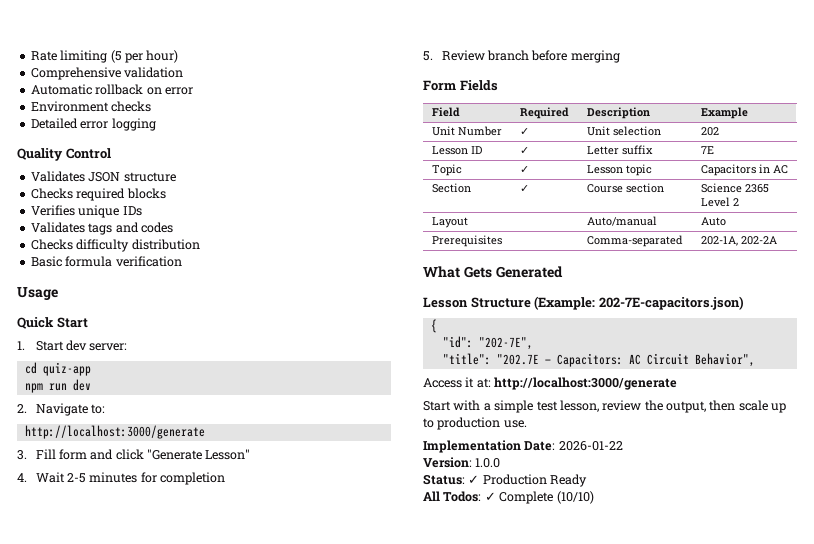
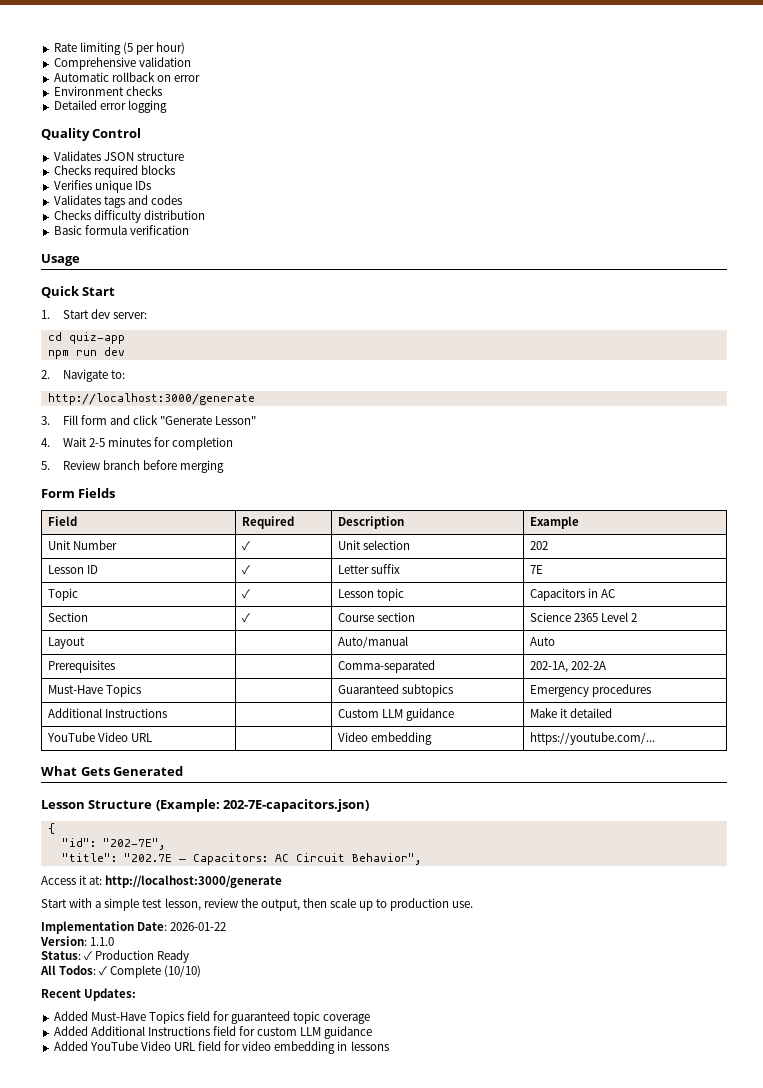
+ Must-Have Topics | | Guaranteed subtopics | Emergency procedures
+ Additional Instructions | | Custom LLM guidance | Make it detailed
+ YouTube Video URL | | Video embedding | https://youtube.com/...
- Version: 1.0.0
+ Version: 1.1.0
+ Recent Updates:
+ Added Must-Have Topics field for guaranteed topic coverage
+ Added Additional Instructions field for custom LLM guidance
+ Added YouTube Video URL field for video embedding in lessons

